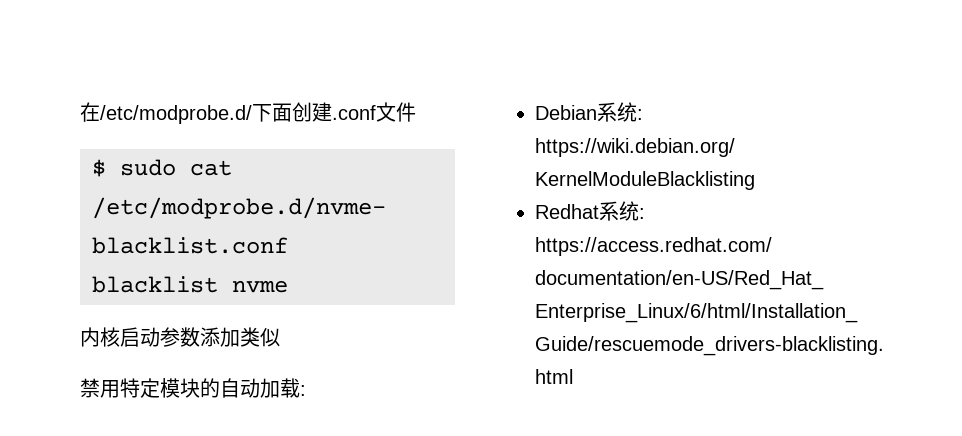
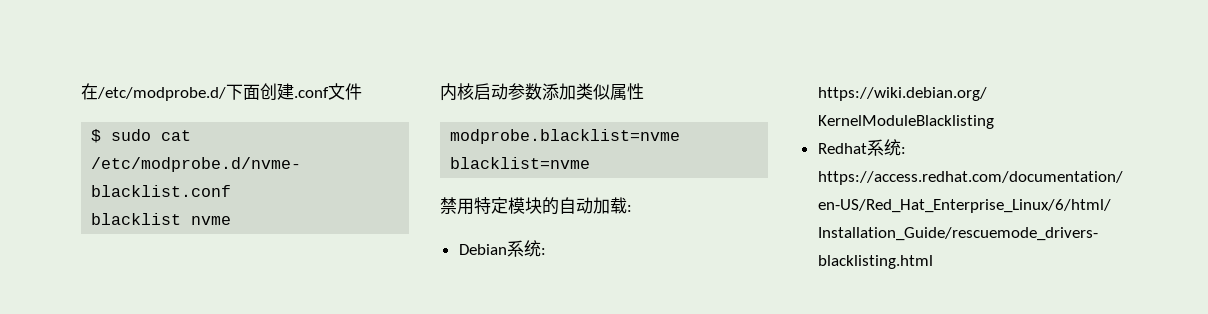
- 内核启动参数添加类似
+ 内核启动参数添加类似属性
+ modprobe.blacklist=nvme blacklist=nvme

